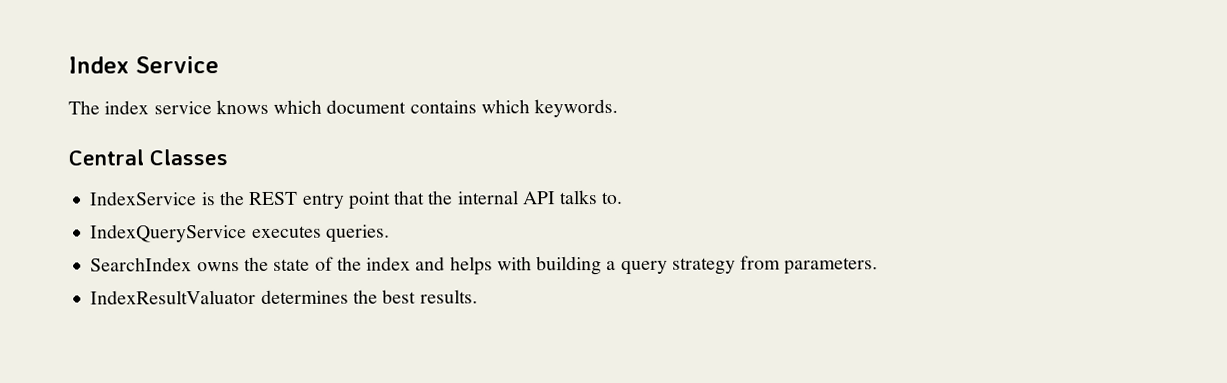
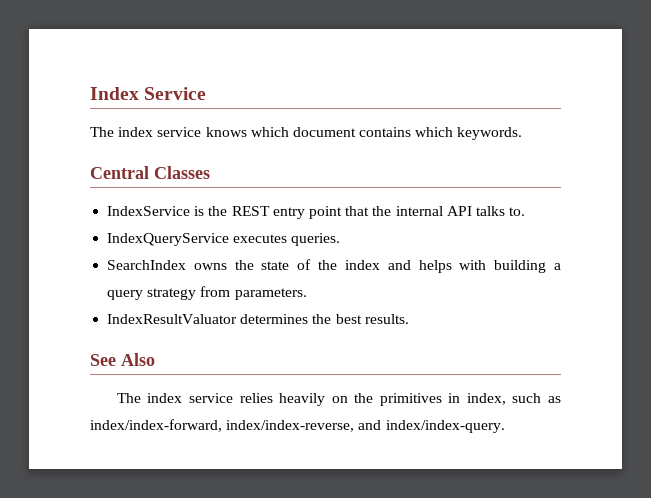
+ See Also
+ The index service relies heavily on the primitives in index, such as index/index-forward, index/index-reverse, and index/index-query.

